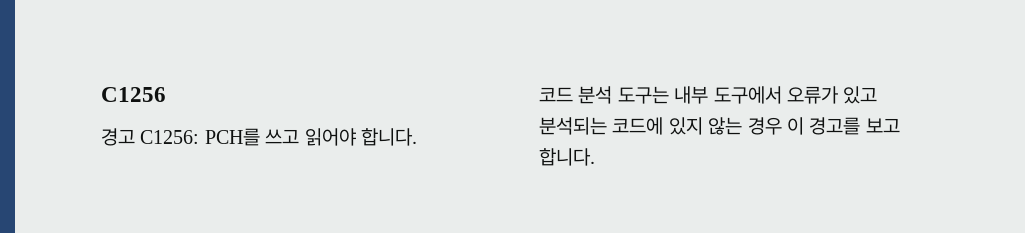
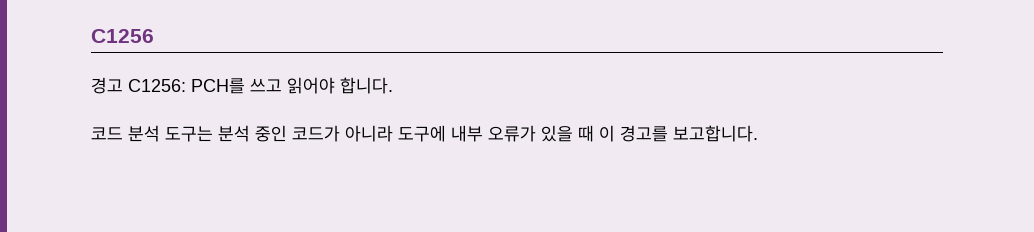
- 코드 분석 도구는 내부 도구에서 오류가 있고 분석되는 코드에 있지 않는 경우 이 경고를 보고 합니다.
+ 코드 분석 도구는 분석 중인 코드가 아니라 도구에 내부 오류가 있을 때 이 경고를 보고합니다.

